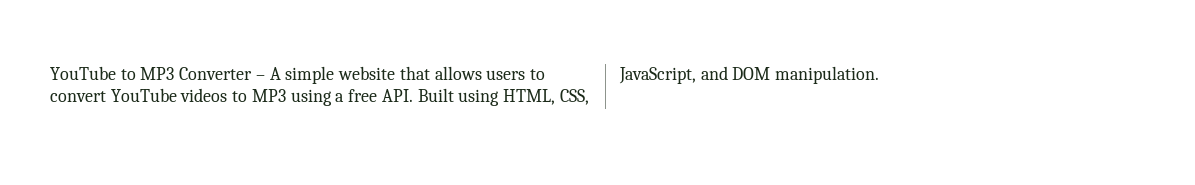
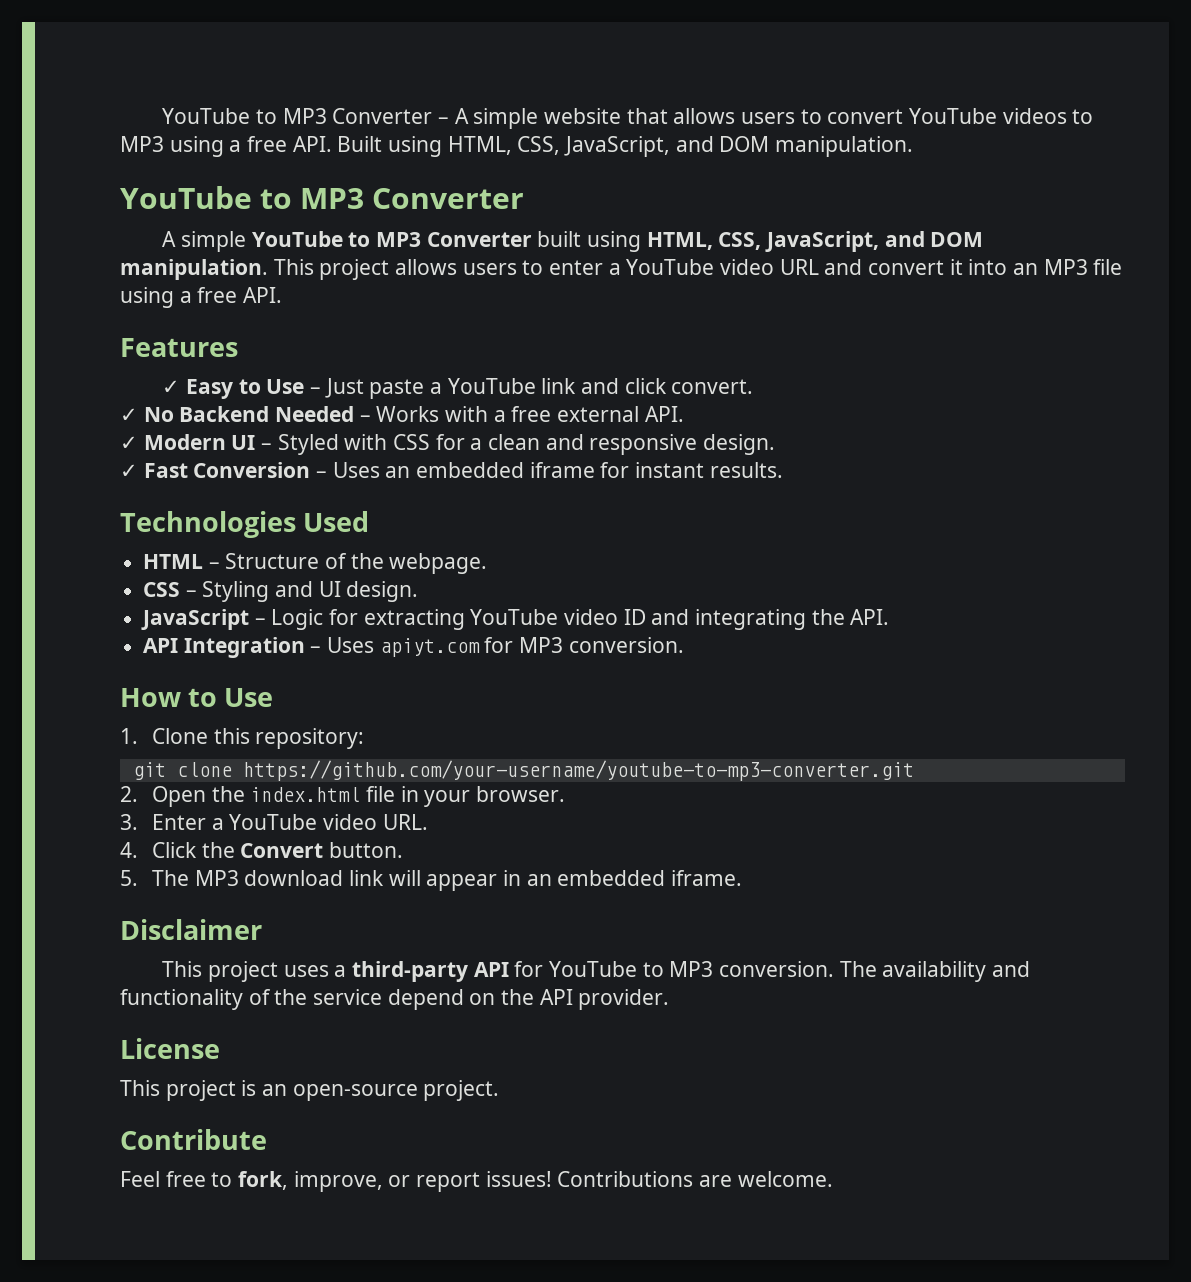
  YouTube to MP3 Converter – A simple website that allows users to convert YouTube videos to MP3 using a free API. Built using HTML, CSS, JavaScript, and DOM manipulation.
+ YouTube to MP3 Converter
+ A simple YouTube to MP3 Converter built using HTML, CSS, JavaScript, and DOM manipulation. This project allows users to enter a YouTube video URL and convert it into an MP3 file using a free API.
+ Features
+ ✓ Easy to Use – Just paste a YouTube link and click convert.
+ ✓ No Backend Needed – Works with a free external API.
+ ✓ Modern UI – Styled with CSS for a clean and responsive design.
+ ✓ Fast Conversion – Uses an embedded iframe for instant results.
+ Technologies Used
+ HTML – Structure of the webpage.
+ CSS – Styling and UI design.
+ JavaScript – Logic for extracting YouTube video ID and integrating the API.
+ API Integration – Uses apiyt.com for MP3 conversion.
+ How to Use
+ 1. Clone this repository:
+ git clone https://github.com/your-username/youtube-to-mp3-converter.git
+ 2. Open the index.html file in your browser.
+ 3. Enter a YouTube video URL.
+ 4. Click the Convert button.
+ 5. The MP3 download link will appear in an embedded iframe.
+ Disclaimer
+ This project uses a third-party API for YouTube to MP3 conversion. The availability and functionality of the service depend on the API provider.
+ License
+ This project is an open-source project.
+ Contribute
+ Feel free to fork, improve, or report issues! Contributions are welcome.

